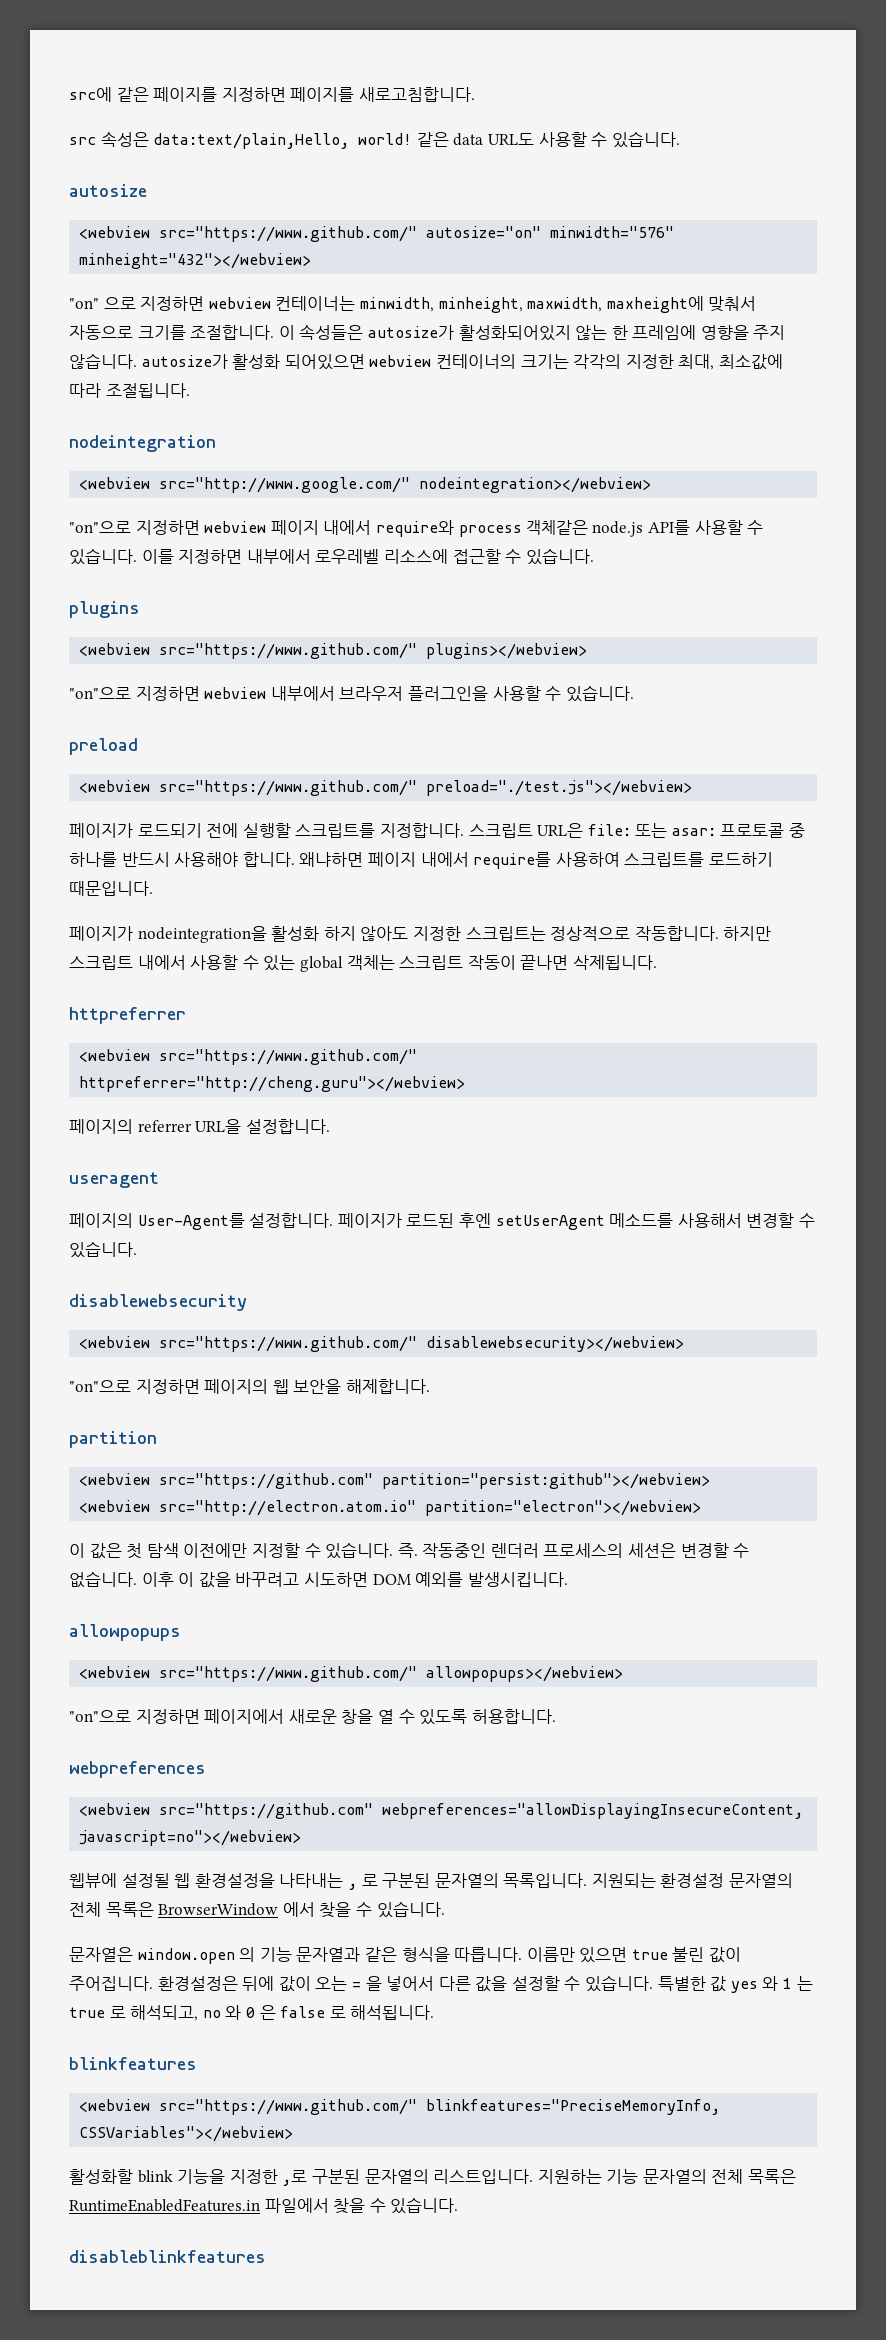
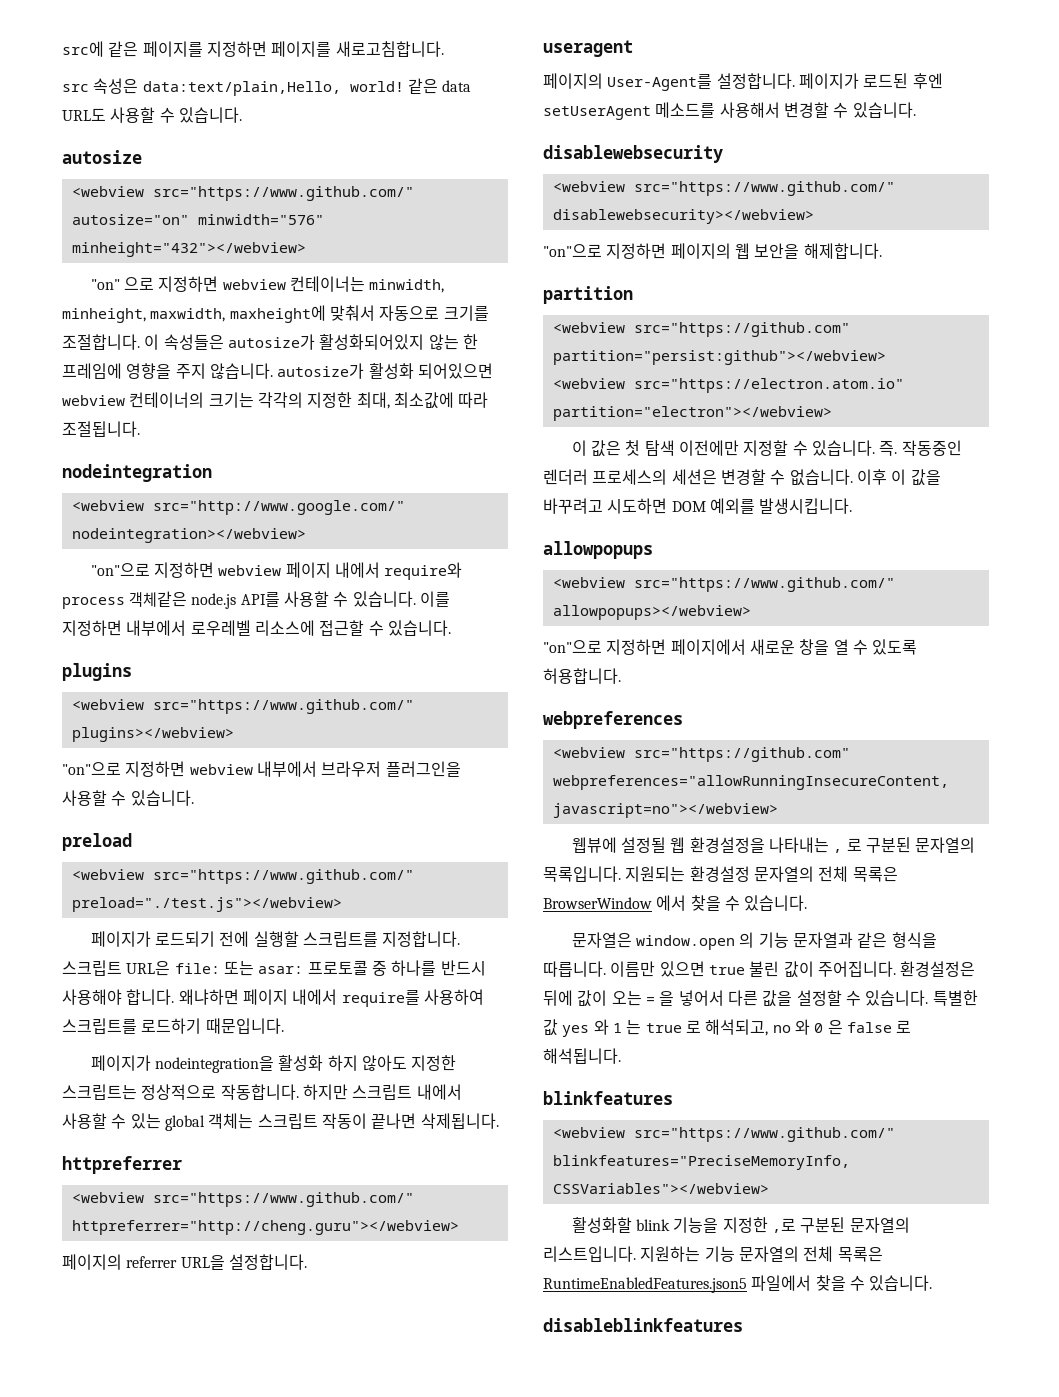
- <webview src="http://electron.atom.io" partition="electron"></webview>
+ <webview src="https://electron.atom.io" partition="electron"></webview>
- <webview src="https://github.com" webpreferences="allowDisplayingInsecureContent, javascript=no"></webview>
+ <webview src="https://github.com" webpreferences="allowRunningInsecureContent, javascript=no"></webview>
- 지원하는 기능 문자열의 전체 목록은 RuntimeEnabledFeatures.in 파일에서 찾을 수 있습니다.
+ 지원하는 기능 문자열의 전체 목록은 RuntimeEnabledFeatures.json5 파일에서 찾을 수 있습니다.

